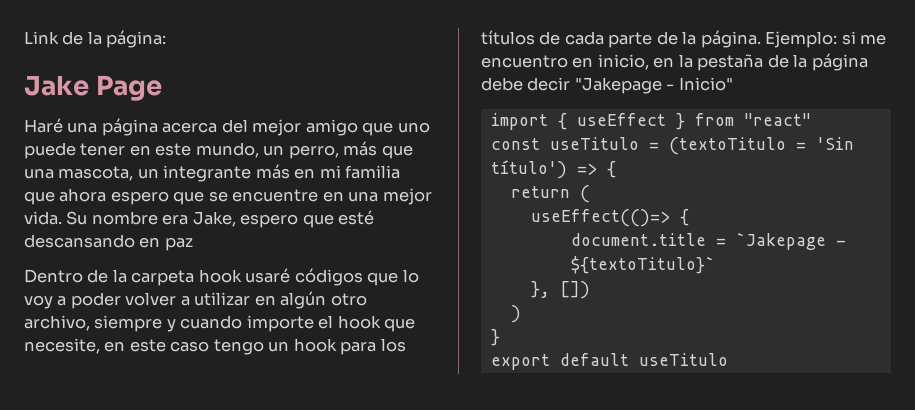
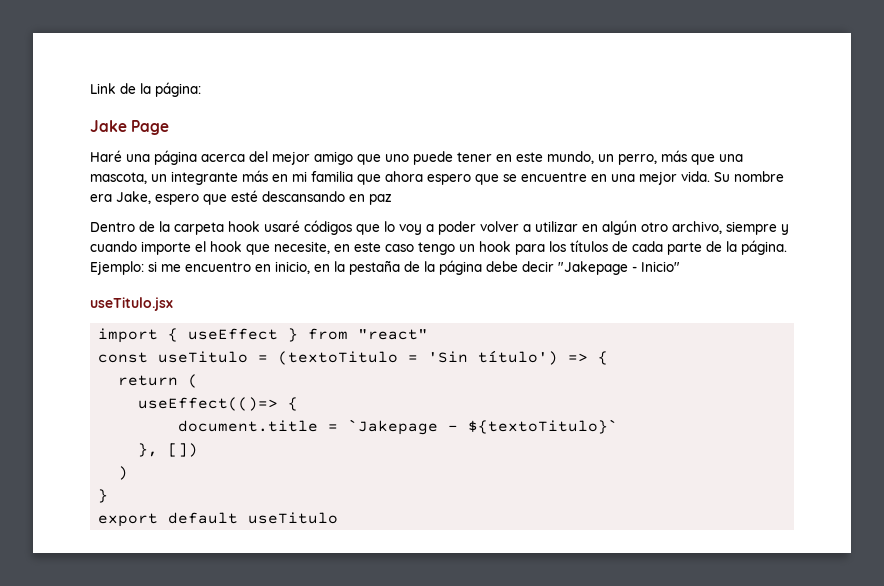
+ useTitulo.jsx

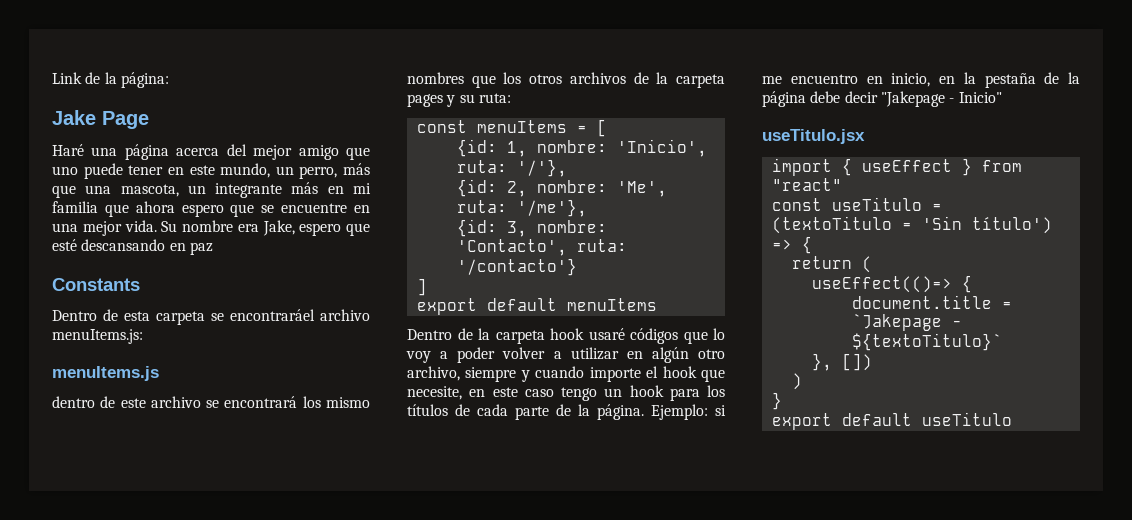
+ Constants
+ Dentro de esta carpeta se encontraráel archivo menuItems.js:
+ menuItems.js
+ dentro de este archivo se encontrará los mismo nombres que los otros archivos de la carpeta pages y su ruta:
+ const menuItems = [
+ {id: 1, nombre: 'Inicio', ruta: '/'},
+ {id: 2, nombre: 'Me', ruta: '/me'},
+ {id: 3, nombre: 'Contacto', ruta: '/contacto'}
+ ]
+ export default menuItems

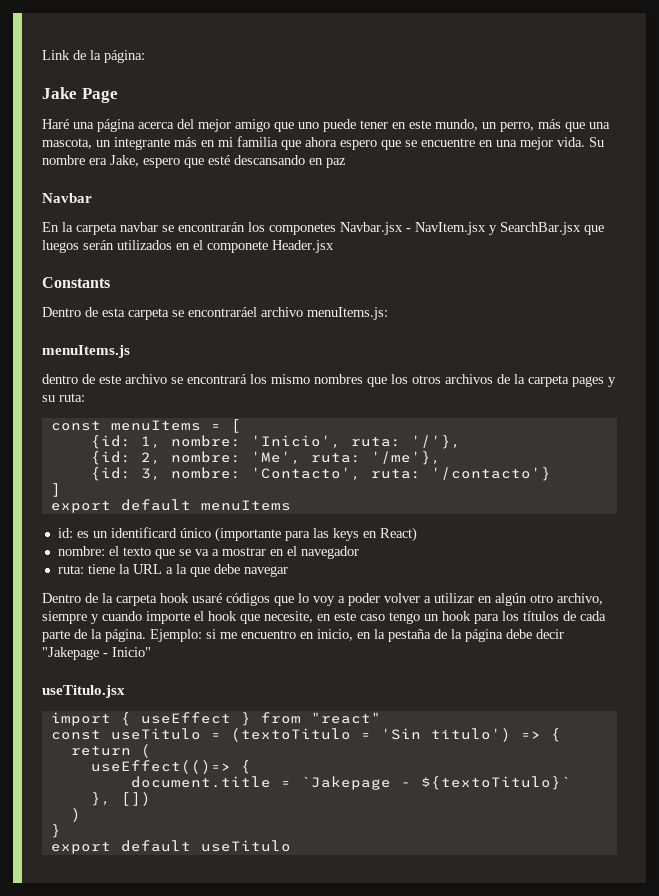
+ Navbar
+ En la carpeta navbar se encontrarán los componetes Navbar.jsx - NavItem.jsx y SearchBar.jsx que luegos serán utilizados en el componete Header.jsx
+ id: es un identificard único (importante para las keys en React)
+ nombre: el texto que se va a mostrar en el navegador
+ ruta: tiene la URL a la que debe navegar

